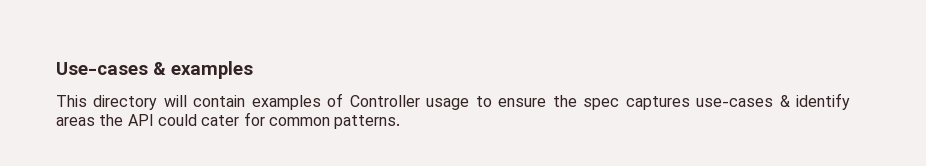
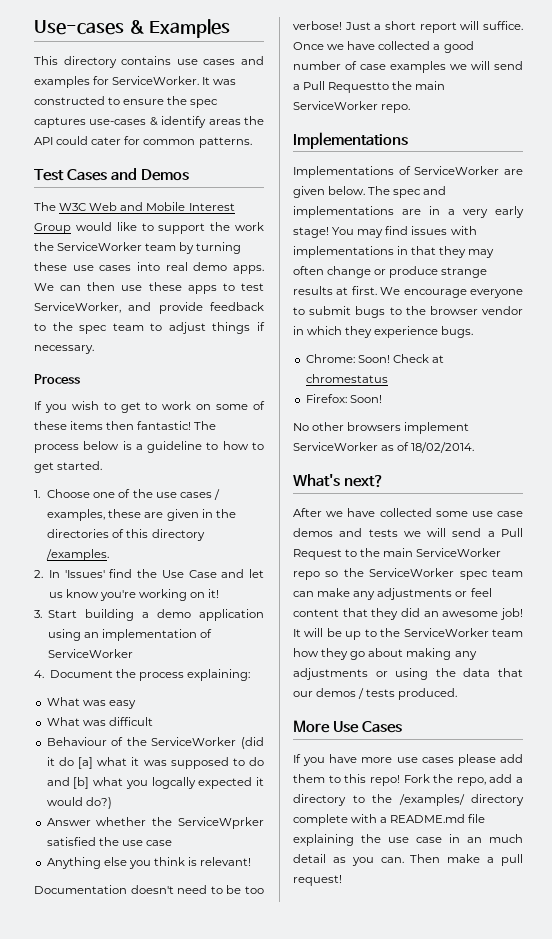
- Use-cases & examples
+ Use-cases & Examples
- This directory will contain examples of Controller usage to ensure the spec captures use-cases & identify areas the API could cater for common patterns.
+ This directory contains use cases and examples for ServiceWorker. It was constructed to ensure the spec captures use-cases & identify areas the API could cater for common patterns.
+ Test Cases and Demos
+ The W3C Web and Mobile Interest Group would like to support the work the ServiceWorker team by turning these use cases into real demo apps. We can then use these apps to test ServiceWorker, and provide feedback to the spec team to adjust things if necessary.
+ Process
+ If you wish to get to work on some of these items then fantastic! The process below is a guideline to how to get started.
+ 1. Choose one of the use cases / examples, these are given in the directories of this directory /examples.
+ 2. In 'Issues' find the Use Case and let us know you're working on it!
+ 3. Start building a demo application using an implementation of ServiceWorker
+ 4. Document the process explaining:
+ What was easy
+ What was difficult
+ Behaviour of the ServiceWorker (did it do [a] what it was supposed to do and [b] what you logcally expected it would do?)
+ Answer whether the ServiceWprker satisfied the use case
+ Anything else you think is relevant!
+ Documentation doesn't need to be too verbose! Just a short report will suffice. Once we have collected a good number of case examples we will send a Pull Requestto the main ServiceWorker repo.
+ Implementations
+ Implementations of ServiceWorker are given below. The spec and implementations are in a very early stage! You may find issues with implementations in that they may often change or produce strange results at first. We encourage everyone to submit bugs to the browser vendor in which they experience bugs.
+ Chrome: Soon! Check at chromestatus
+ Firefox: Soon!
+ No other browsers implement ServiceWorker as of 18/02/2014.
+ What's next?
+ After we have collected some use case demos and tests we will send a Pull Request to the main ServiceWorker repo so the ServiceWorker spec team can make any adjustments or feel content that they did an awesome job! It will be up to the ServiceWorker team how they go about making any adjustments or using the data that our demos / tests produced.
+ More Use Cases
+ If you have more use cases please add them to this repo! Fork the repo, add a directory to the /examples/ directory complete with a README.md file explaining the use case in an much detail as you can. Then make a pull request!

